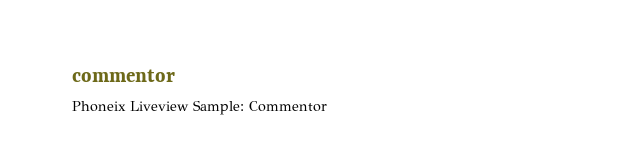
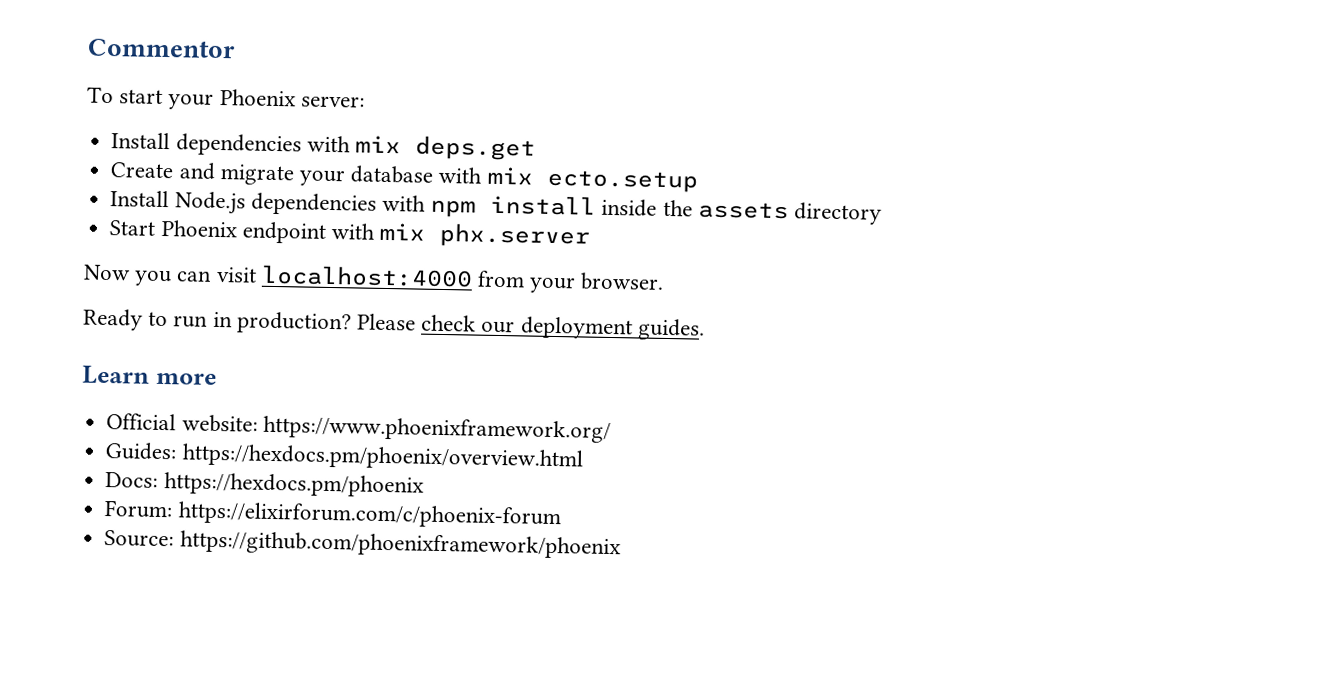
- commentor
- Phoneix Liveview Sample: Commentor
+ Commentor
+ To start your Phoenix server:
+ Install dependencies with mix deps.get
+ Create and migrate your database with mix ecto.setup
+ Install Node.js dependencies with npm install inside the assets directory
+ Start Phoenix endpoint with mix phx.server
+ Now you can visit localhost:4000 from your browser.
+ Ready to run in production? Please check our deployment guides.
+ Learn more
+ Official website: https://www.phoenixframework.org/
+ Guides: https://hexdocs.pm/phoenix/overview.html
+ Docs: https://hexdocs.pm/phoenix
+ Forum: https://elixirforum.com/c/phoenix-forum
+ Source: https://github.com/phoenixframework/phoenix

